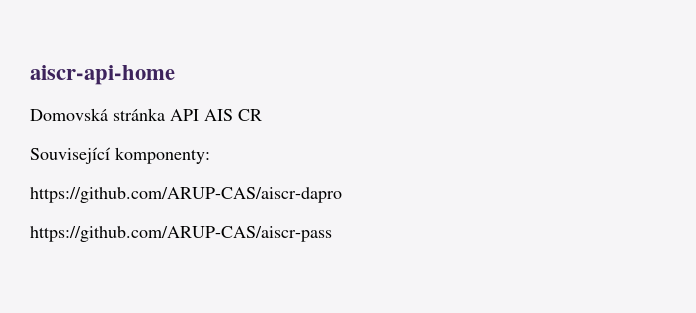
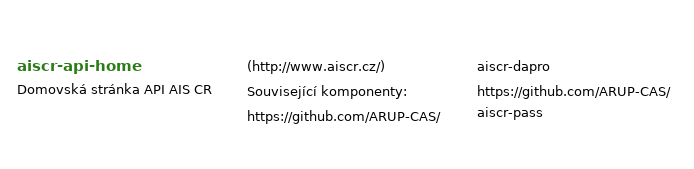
- Domovská stránka API AIS CR
+ Domovská stránka API AIS CR (http://www.aiscr.cz/)

